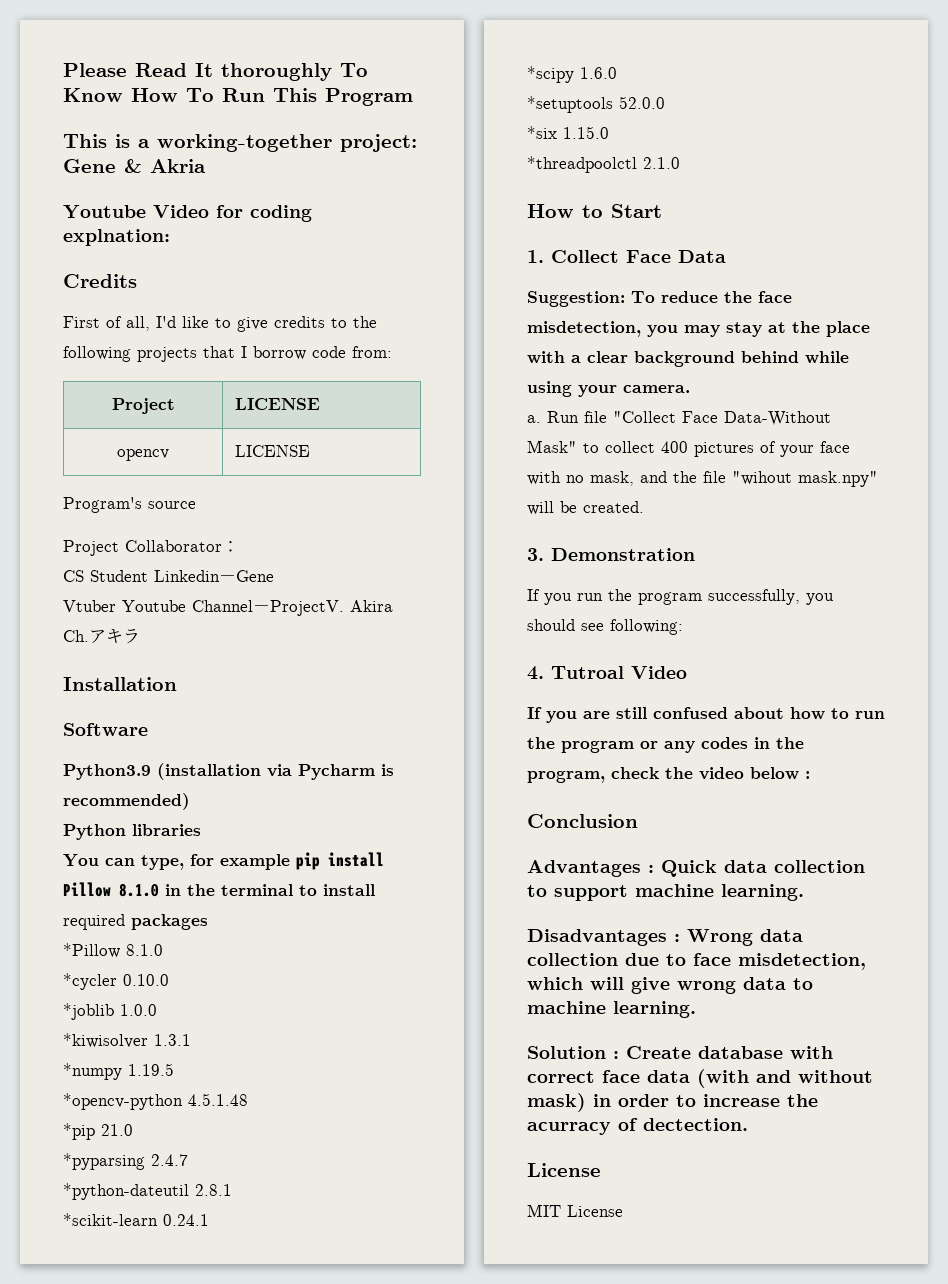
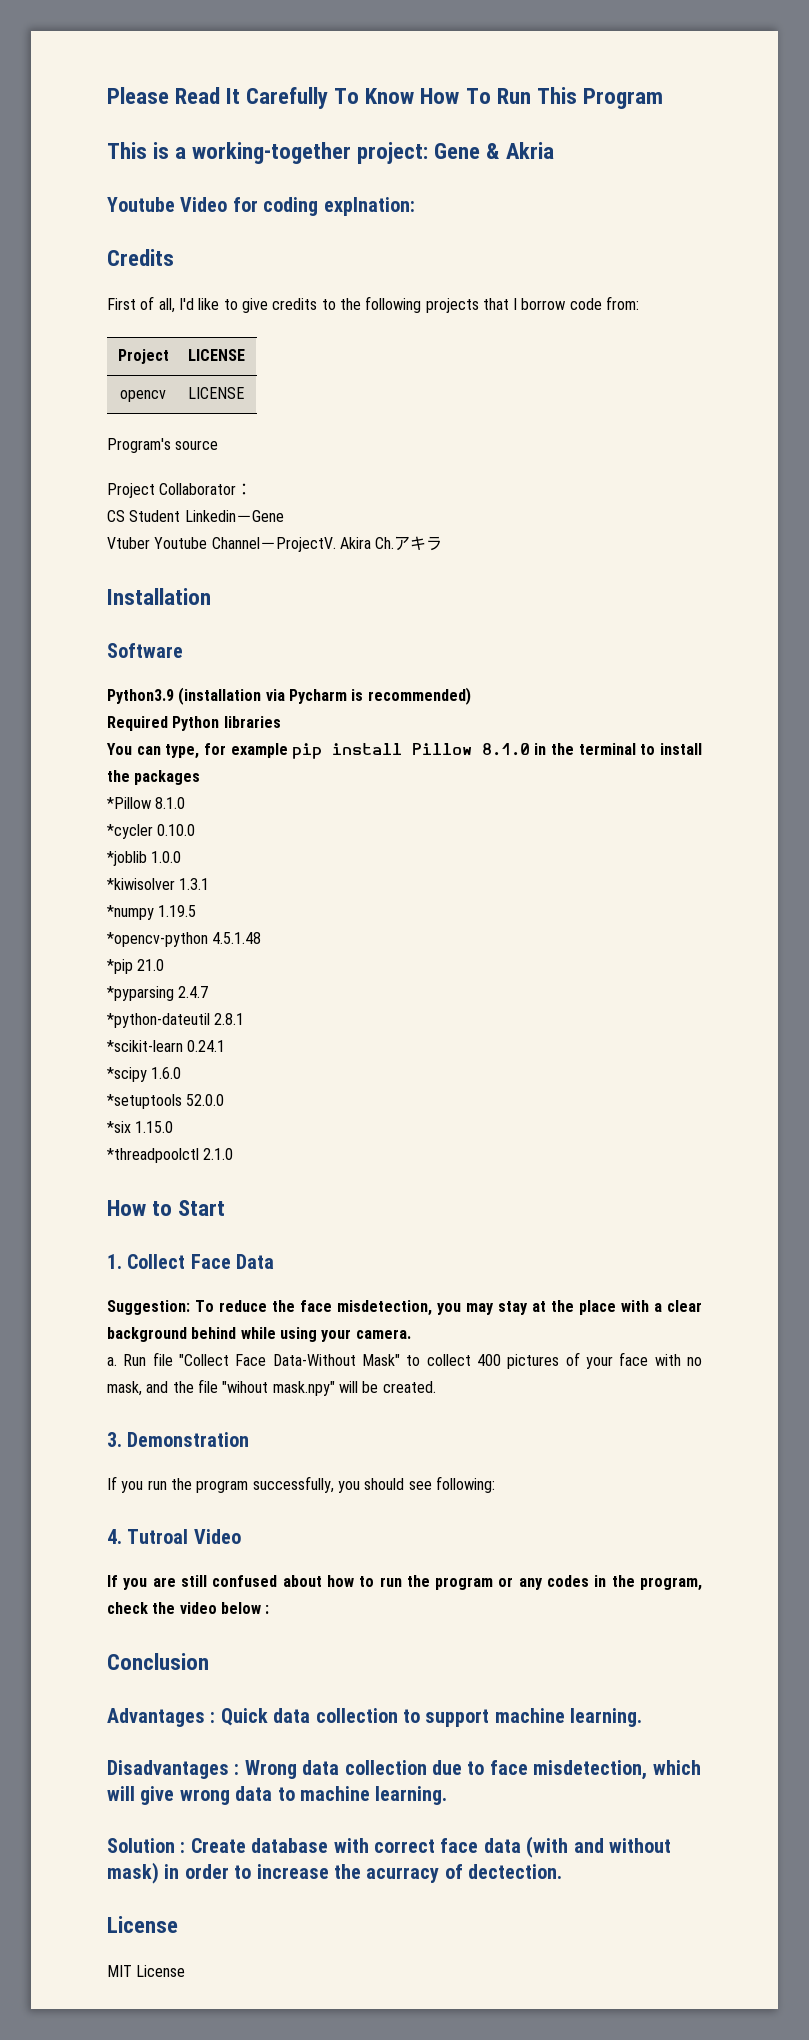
- Please Read It thoroughly To Know How To Run This Program
+ Please Read It Carefully To Know How To Run This Program
- Python libraries
+ Required Python libraries
- You can type, for example pip install Pillow 8.1.0 in the terminal to install required packages
+ You can type, for example pip install Pillow 8.1.0 in the terminal to install the packages

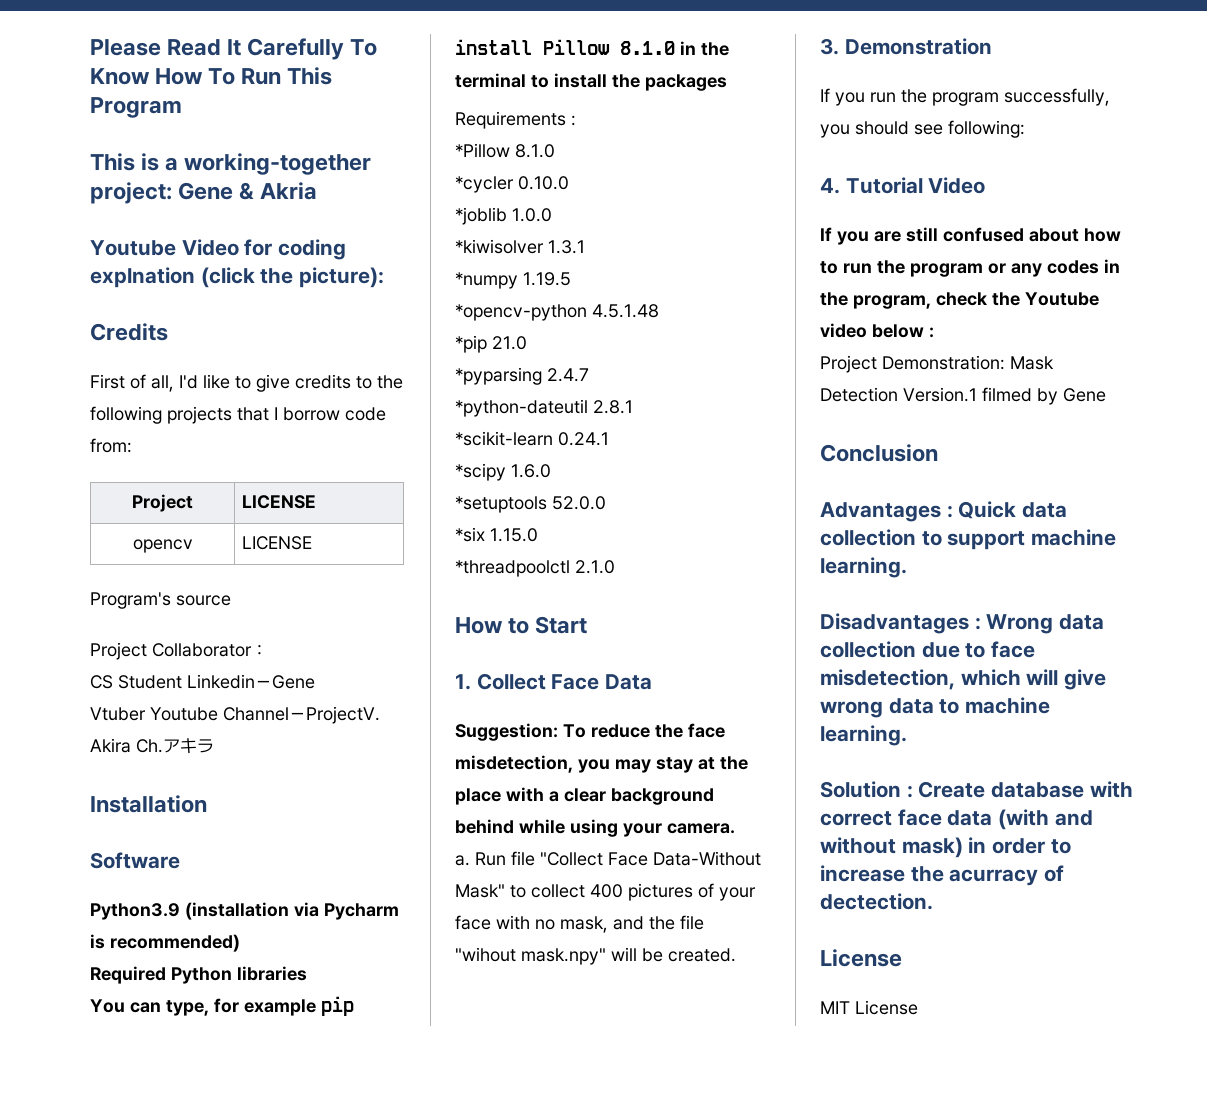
- Youtube Video for coding explnation:
+ Youtube Video for coding explnation (click the picture):
+ Requirements :
- 4. Tutroal Video
+ 4. Tutorial Video
- If you are still confused about how to run the program or any codes in the program, check the video below :
+ If you are still confused about how to run the program or any codes in the program, check the Youtube video below :
+ Project Demonstration: Mask Detection Version.1 filmed by Gene

